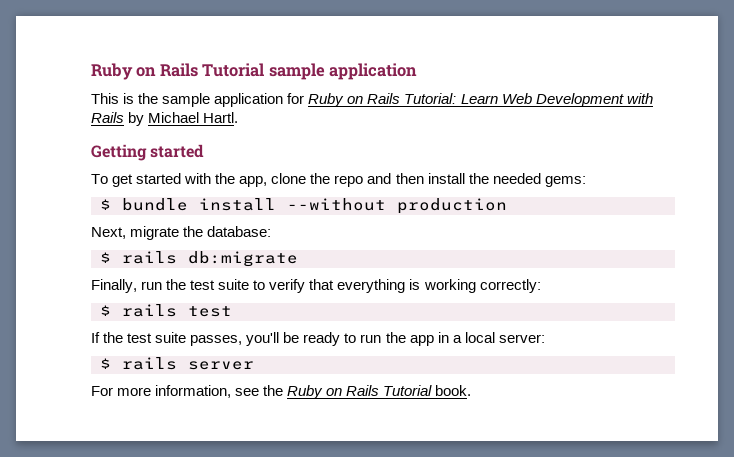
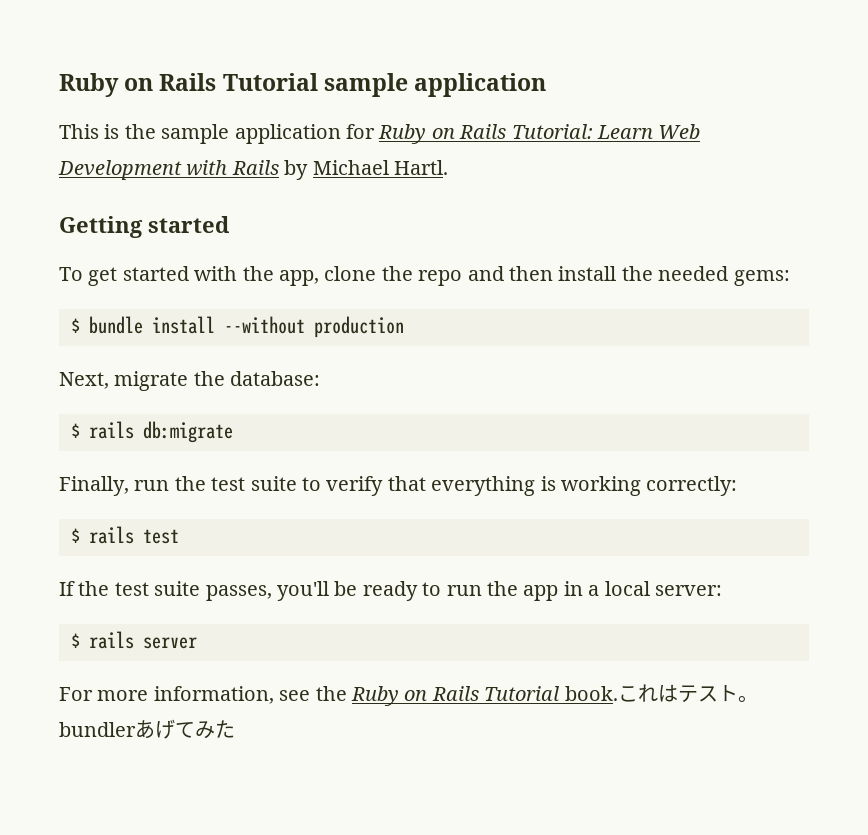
+ これはテスト。bundlerあげてみた

